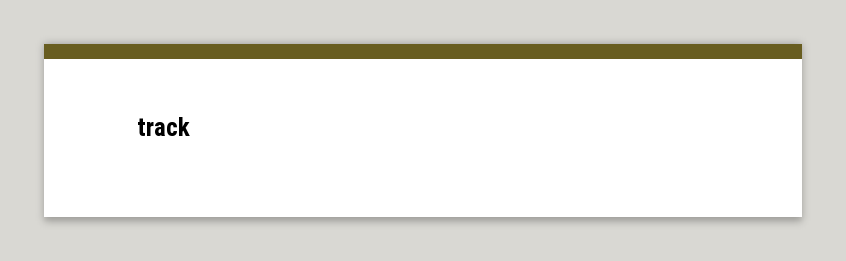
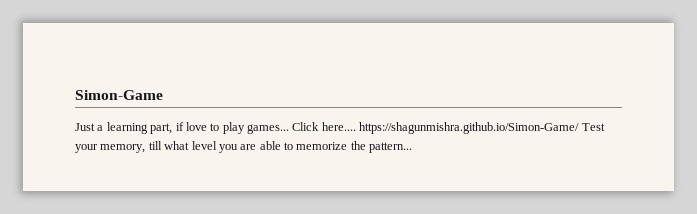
- track
+ Simon-Game
+ Just a learning part, if love to play games... Click here.... https://shagunmishra.github.io/Simon-Game/ Test your memory, till what level you are able to memorize the pattern...

